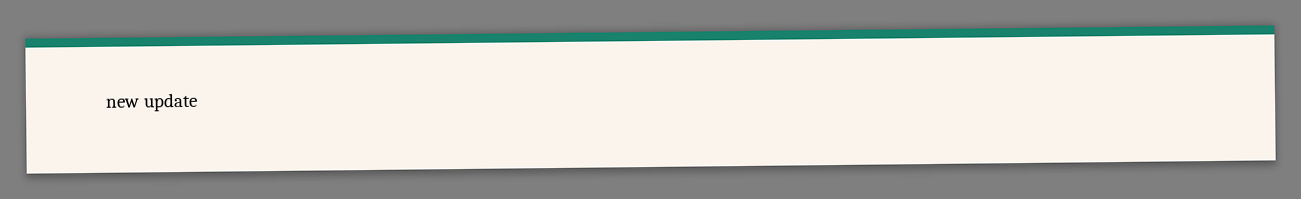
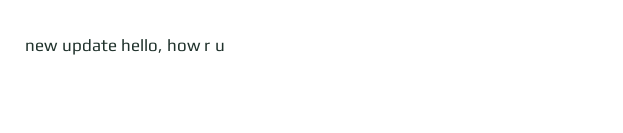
- new update
+ new update hello, how r u

